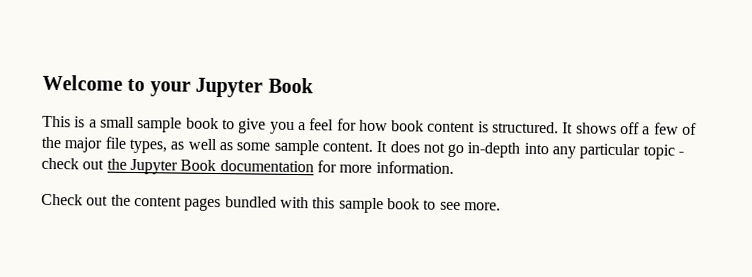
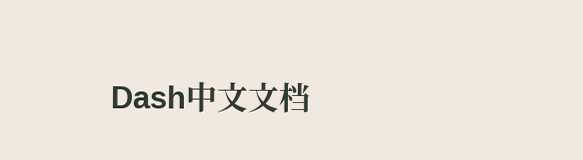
- Welcome to your Jupyter Book
- This is a small sample book to give you a feel for how book content is structured. It shows off a few of the major file types, as well as some sample content. It does not go in-depth into any particular topic - check out the Jupyter Book documentation for more information.
- Check out the content pages bundled with this sample book to see more.
+ Dash中文文档

